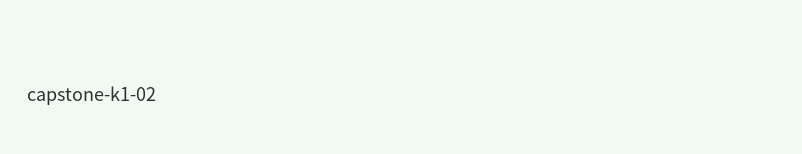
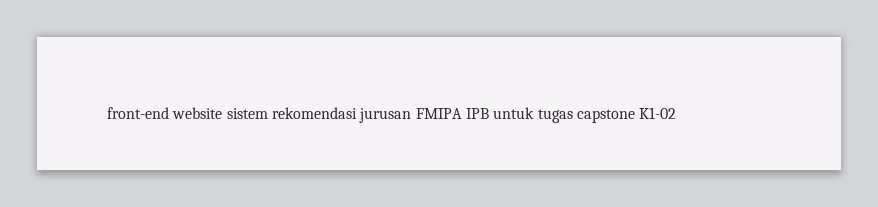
- capstone-k1-02
+ front-end website sistem rekomendasi jurusan FMIPA IPB untuk tugas capstone K1-02

